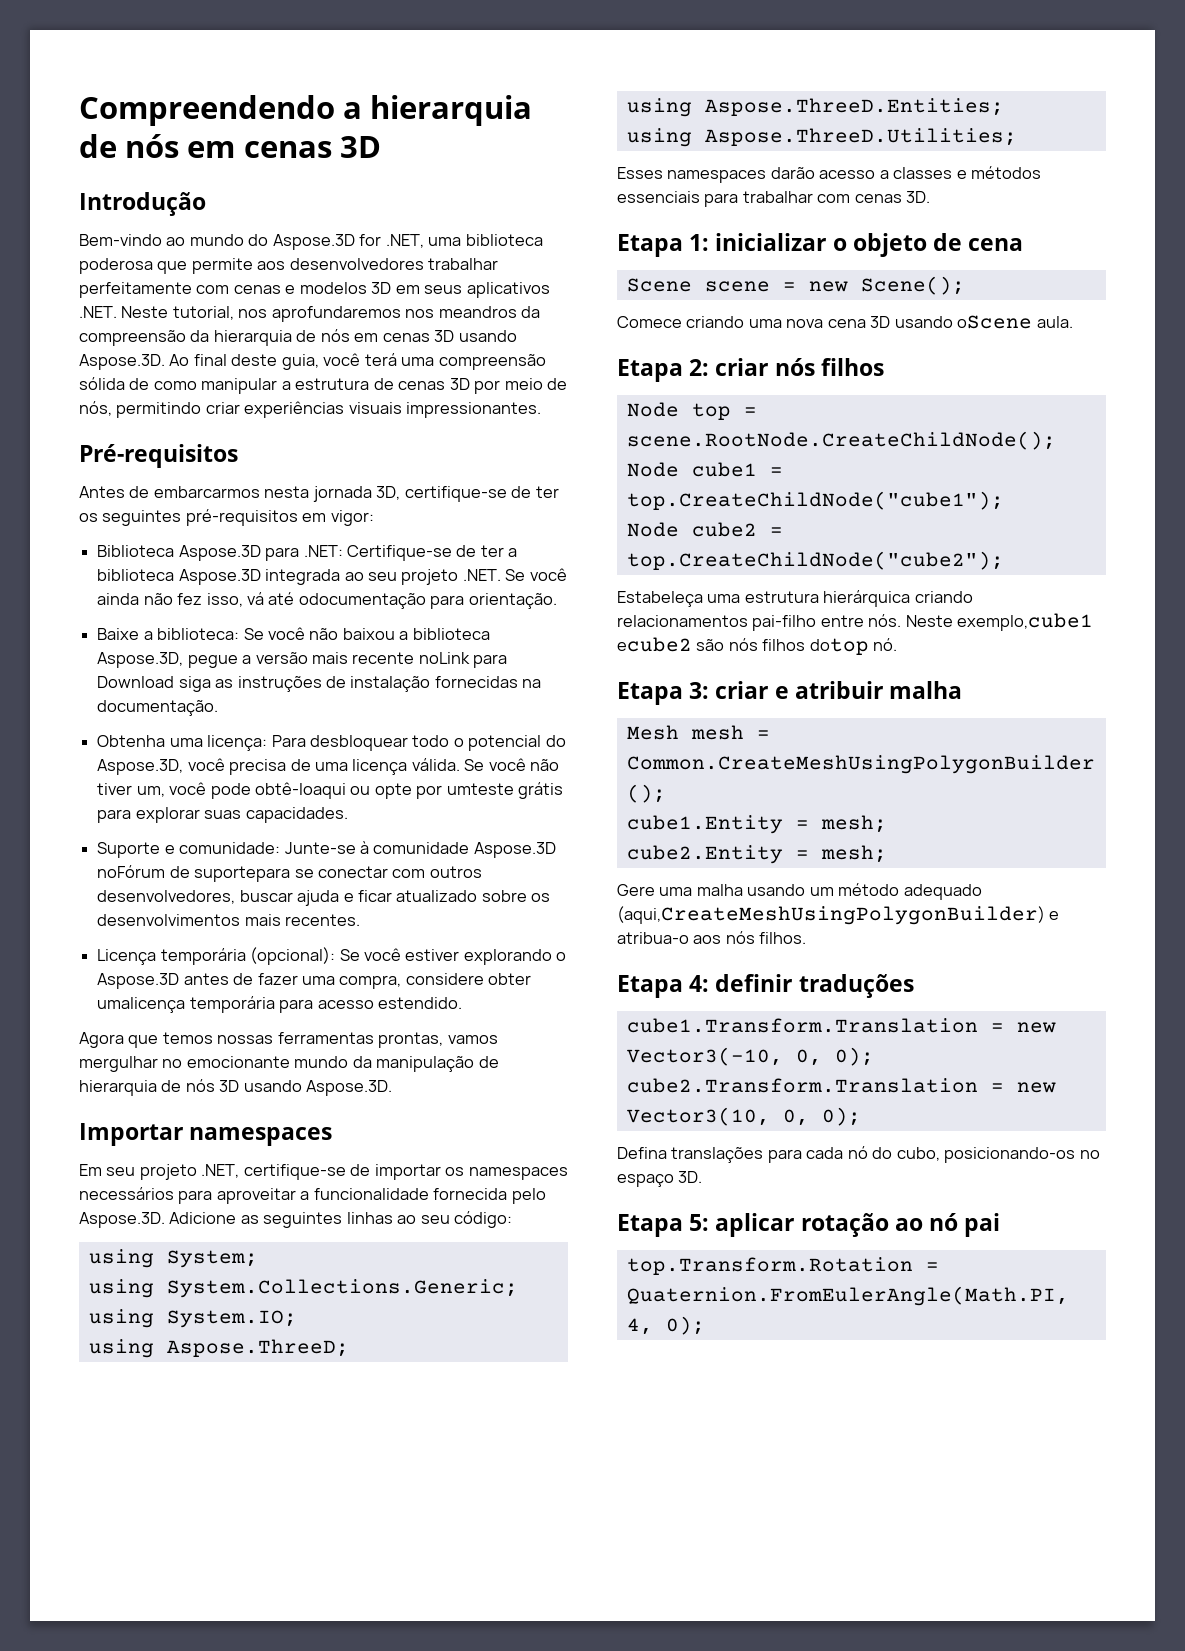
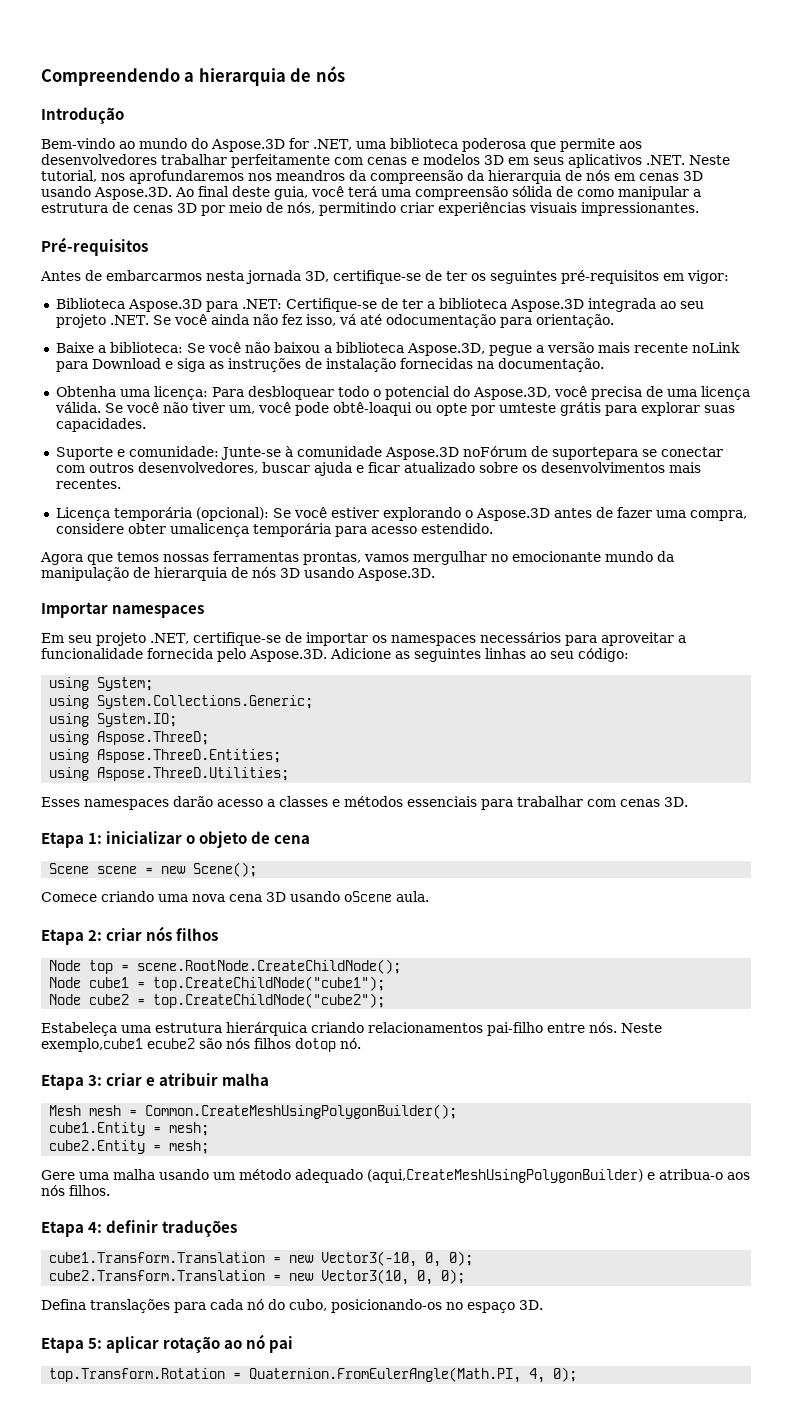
- Compreendendo a hierarquia de nós em cenas 3D
+ Compreendendo a hierarquia de nós
- Baixe a biblioteca: Se você não baixou a biblioteca Aspose.3D, pegue a versão mais recente noLink para Download siga as instruções de instalação fornecidas na documentação.
+ Baixe a biblioteca: Se você não baixou a biblioteca Aspose.3D, pegue a versão mais recente noLink para Download e siga as instruções de instalação fornecidas na documentação.

